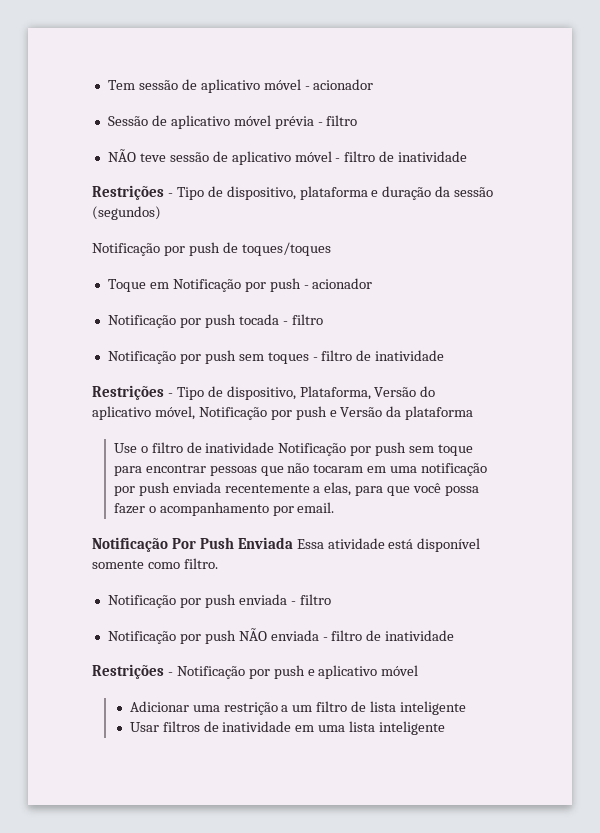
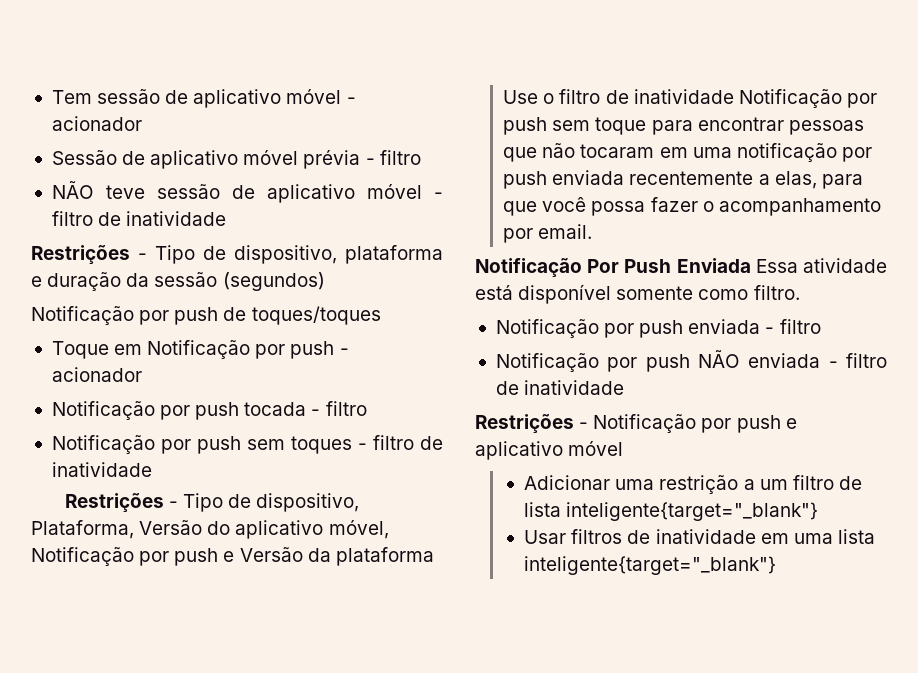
- Adicionar uma restrição a um filtro de lista inteligente
+ Adicionar uma restrição a um filtro de lista inteligente{target="_blank"}
- Usar filtros de inatividade em uma lista inteligente
+ Usar filtros de inatividade em uma lista inteligente{target="_blank"}

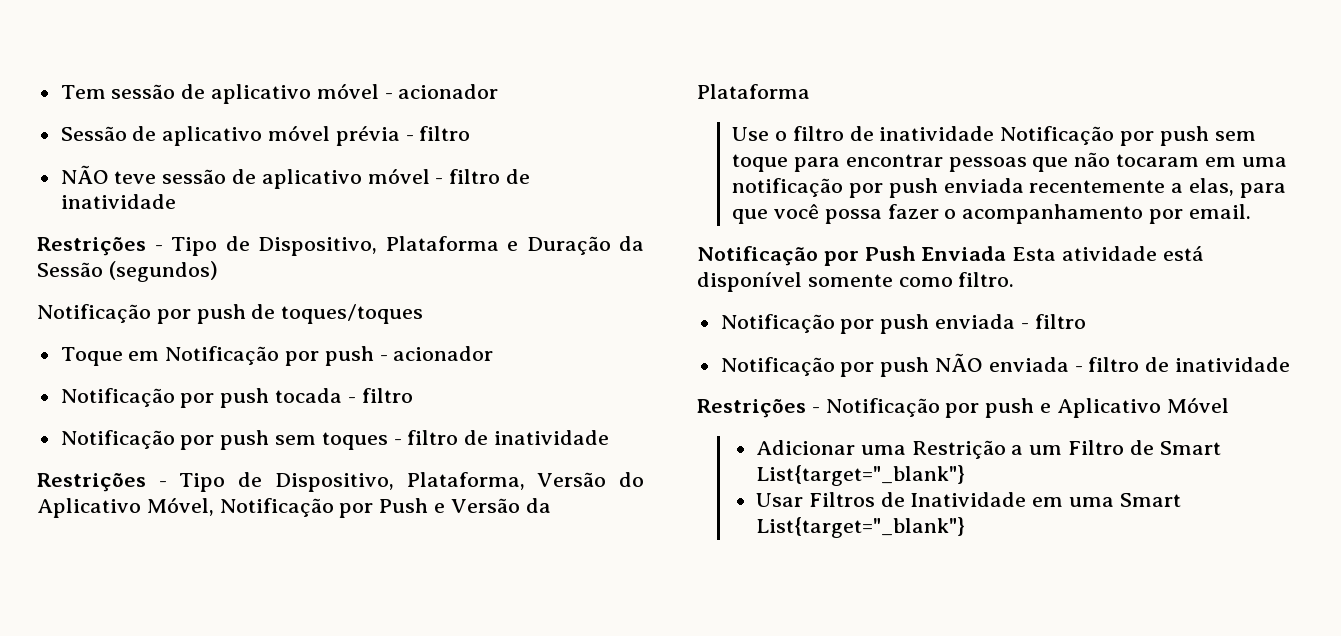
- Restrições - Tipo de dispositivo, plataforma e duração da sessão (segundos)
+ Restrições - Tipo de Dispositivo, Plataforma e Duração da Sessão (segundos)
- Restrições - Tipo de dispositivo, Plataforma, Versão do aplicativo móvel, Notificação por push e Versão da plataforma
+ Restrições - Tipo de Dispositivo, Plataforma, Versão do Aplicativo Móvel, Notificação por Push e Versão da Plataforma
- Notificação Por Push Enviada Essa atividade está disponível somente como filtro.
+ Notificação por Push Enviada Esta atividade está disponível somente como filtro.
- Restrições - Notificação por push e aplicativo móvel
+ Restrições - Notificação por push e Aplicativo Móvel
- Adicionar uma restrição a um filtro de lista inteligente{target="_blank"}
- Usar filtros de inatividade em uma lista inteligente{target="_blank"}
+ Adicionar uma Restrição a um Filtro de Smart List{target="_blank"}
+ Usar Filtros de Inatividade em uma Smart List{target="_blank"}

